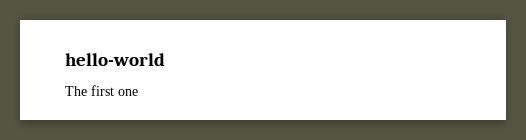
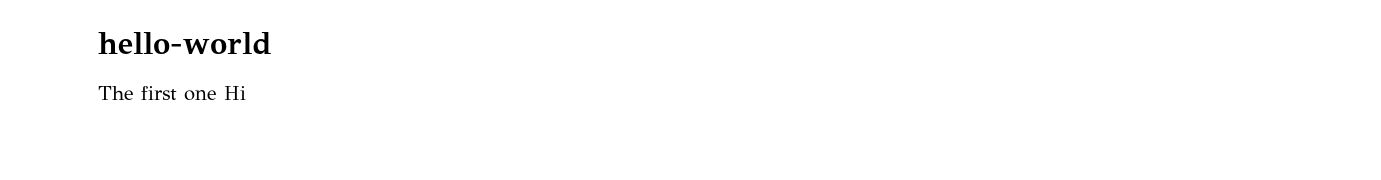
- The first one
+ The first one Hi

